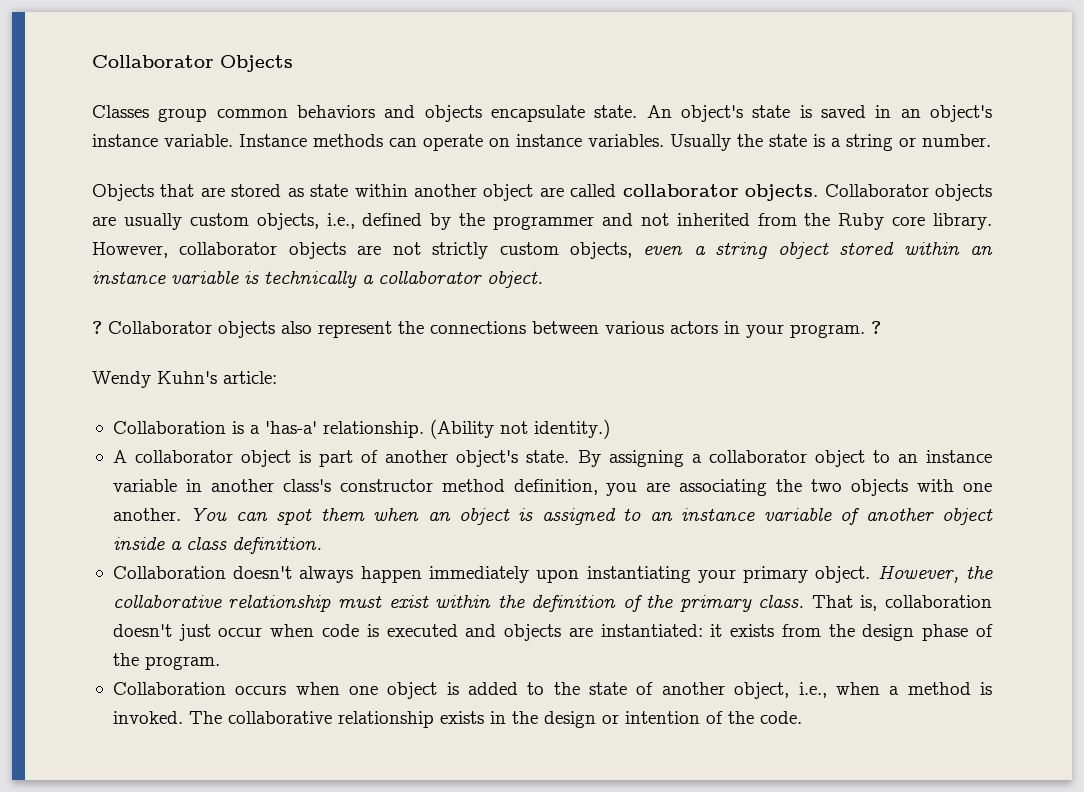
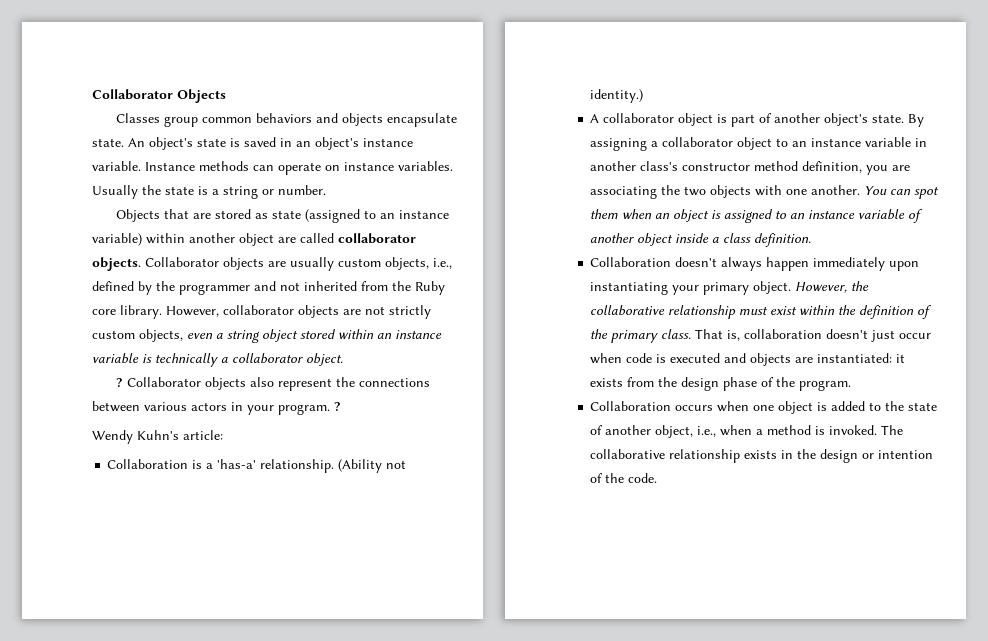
- Objects that are stored as state within another object are called collaborator objects.
+ Objects that are stored as state (assigned to an instance variable) within another object are called collaborator objects.

